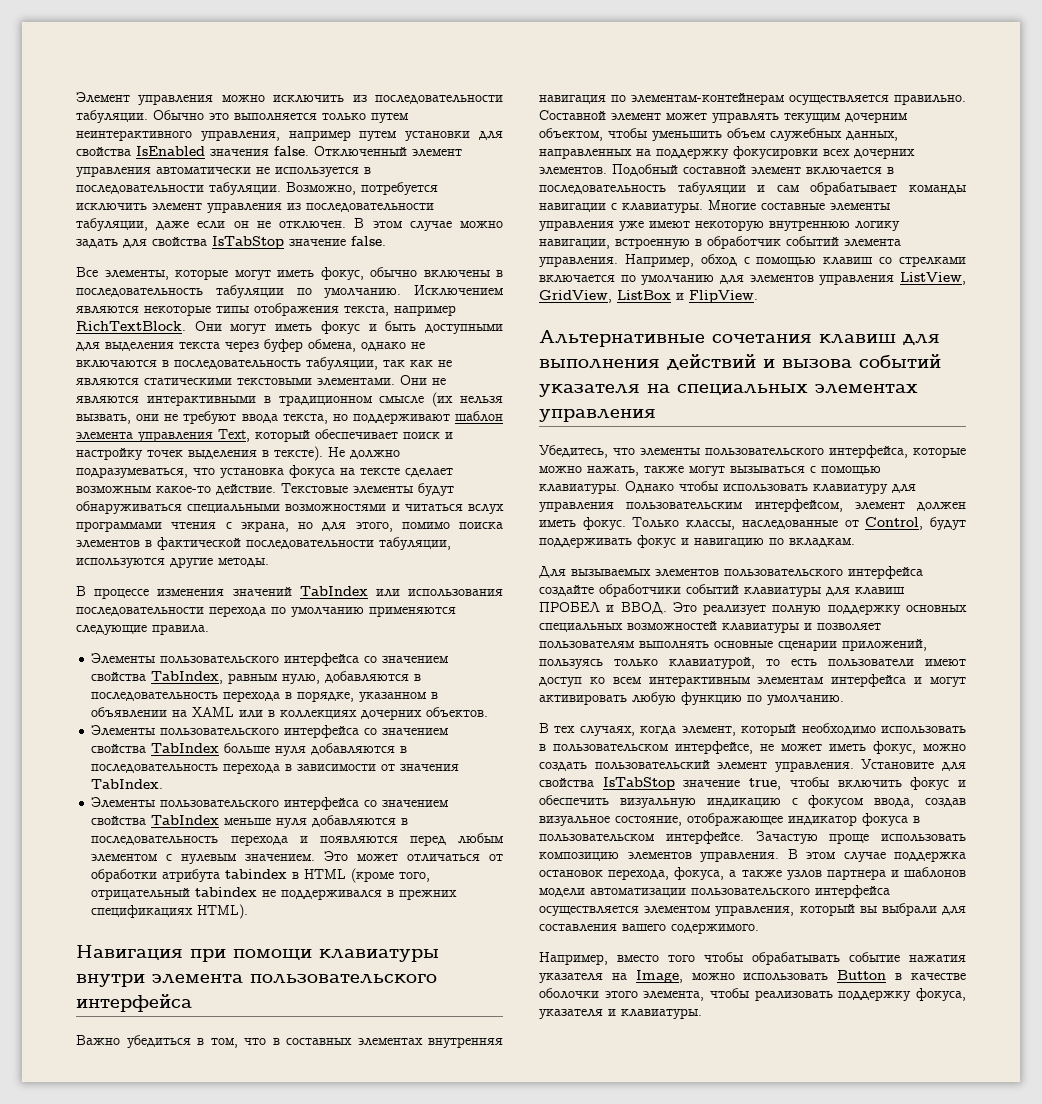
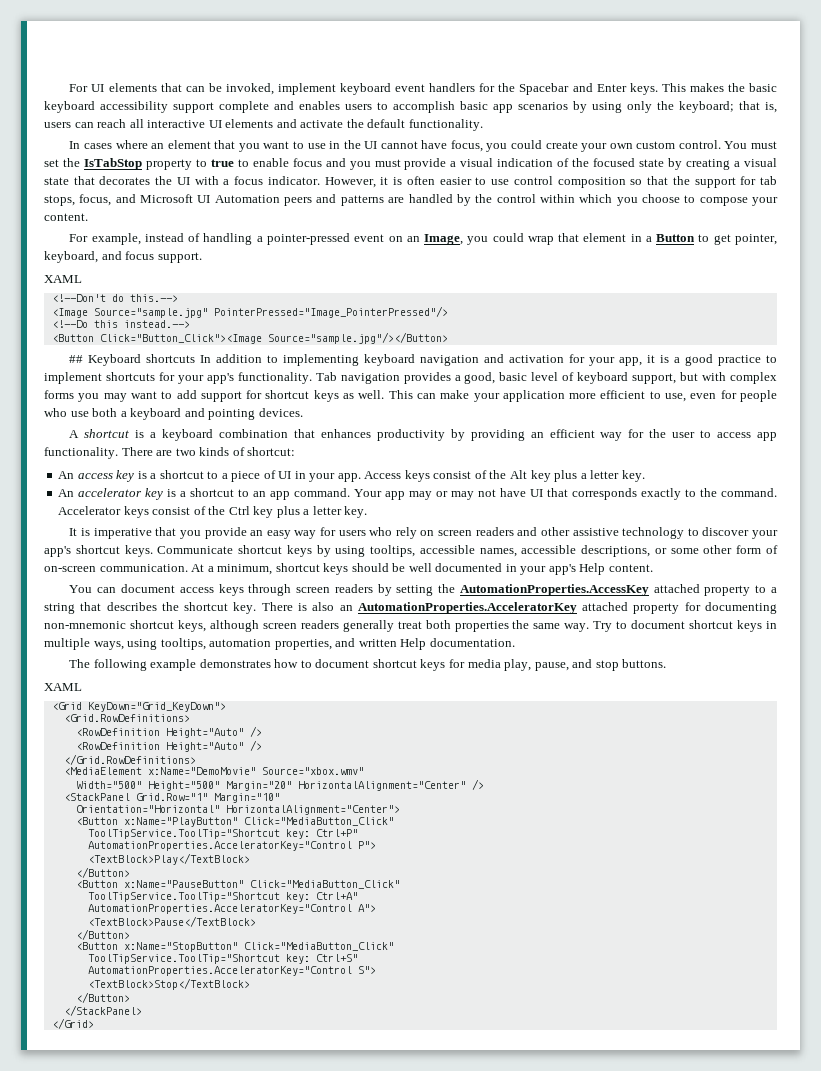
- Элемент управления можно исключить из последовательности табуляции. Обычно это выполняется только путем неинтерактивного управления, например путем установки для свойства IsEnabled значения false. Отключенный элемент управления автоматически не используется в последовательности табуляции. Возможно, потребуется исключить элемент управления из последовательности табуляции, даже если он не отключен. В этом случае можно задать для свойства IsTabStop значение false.
- Все элементы, которые могут иметь фокус, обычно включены в последовательность табуляции по умолчанию. Исключением являются некоторые типы отображения текста, например RichTextBlock. Они могут иметь фокус и быть доступными для выделения текста через буфер обмена, однако не включаются в последовательность табуляции, так как не являются статическими текстовыми элементами. Они не являются интерактивными в традиционном смысле (их нельзя вызвать, они не требуют ввода текста, но поддерживают шаблон элемента управления Text, который обеспечивает поиск и настройку точек выделения в тексте). Не должно подразумеваться, что установка фокуса на тексте сделает возможным какое-то действие. Текстовые элементы будут обнаруживаться специальными возможностями и читаться вслух программами чтения с экрана, но для этого, помимо поиска элементов в фактической последовательности табуляции, используются другие методы.
- В процессе изменения значений TabIndex или использования последовательности перехода по умолчанию применяются следующие правила.
- Элементы пользовательского интерфейса со значением свойства TabIndex, равным нулю, добавляются в последовательность перехода в порядке, указанном в объявлении на XAML или в коллекциях дочерних объектов.
- Элементы пользовательского интерфейса со значением свойства TabIndex больше нуля добавляются в последовательность перехода в зависимости от значения TabIndex.
- Элементы пользовательского интерфейса со значением свойства TabIndex меньше нуля добавляются в последовательность перехода и появляются перед любым элементом с нулевым значением. Это может отличаться от обработки атрибута tabindex в HTML (кроме того, отрицательный tabindex не поддерживался в прежних спецификациях HTML).
- Навигация при помощи клавиатуры внутри элемента пользовательского интерфейса
- Важно убедиться в том, что в составных элементах внутренняя навигация по элементам-контейнерам осуществляется правильно. Составной элемент может управлять текущим дочерним объектом, чтобы уменьшить объем служебных данных, направленных на поддержку фокусировки всех дочерних элементов. Подобный составной элемент включается в последовательность табуляции и сам обрабатывает команды навигации с клавиатуры. Многие составные элементы управления уже имеют некоторую внутреннюю логику навигации, встроенную в обработчик событий элемента управления. Например, обход с помощью клавиш со стрелками включается по умолчанию для элементов управления ListView, GridView, ListBox и FlipView.
- Альтернативные сочетания клавиш для выполнения действий и вызова событий указателя на специальных элементах управления
- Убедитесь, что элементы пользовательского интерфейса, которые можно нажать, также могут вызываться с помощью клавиатуры. Однако чтобы использовать клавиатуру для управления пользовательским интерфейсом, элемент должен иметь фокус. Только классы, наследованные от Control, будут поддерживать фокус и навигацию по вкладкам.
- Для вызываемых элементов пользовательского интерфейса создайте обработчики событий клавиатуры для клавиш ПРОБЕЛ и ВВОД. Это реализует полную поддержку основных специальных возможностей клавиатуры и позволяет пользователям выполнять основные сценарии приложений, пользуясь только клавиатурой, то есть пользователи имеют доступ ко всем интерактивным элементам интерфейса и могут активировать любую функцию по умолчанию.
- В тех случаях, когда элемент, который необходимо использовать в пользовательском интерфейсе, не может иметь фокус, можно создать пользовательский элемент управления. Установите для свойства IsTabStop значение true, чтобы включить фокус и обеспечить визуальную индикацию с фокусом ввода, создав визуальное состояние, отображающее индикатор фокуса в пользовательском интерфейсе. Зачастую проще использовать композицию элементов управления. В этом случае поддержка остановок перехода, фокуса, а также узлов партнера и шаблонов модели автоматизации пользовательского интерфейса осуществляется элементом управления, который вы выбрали для составления вашего содержимого.
- Например, вместо того чтобы обрабатывать событие нажатия указателя на Image, можно использовать Button в качестве оболочки этого элемента, чтобы реализовать поддержку фокуса, указателя и клавиатуры.
+ For UI elements that can be invoked, implement keyboard event handlers for the Spacebar and Enter keys. This makes the basic keyboard accessibility support complete and enables users to accomplish basic app scenarios by using only the keyboard; that is, users can reach all interactive UI elements and activate the default functionality.
+ In cases where an element that you want to use in the UI cannot have focus, you could create your own custom control. You must set the IsTabStop property to true to enable focus and you must provide a visual indication of the focused state by creating a visual state that decorates the UI with a focus indicator. However, it is often easier to use control composition so that the support for tab stops, focus, and Microsoft UI Automation peers and patterns are handled by the control within which you choose to compose your content.
+ For example, instead of handling a pointer-pressed event on an Image, you could wrap that element in a Button to get pointer, keyboard, and focus support.
+ XAML
+ <!--Don't do this.-->
+ <Image Source="sample.jpg" PointerPressed="Image_PointerPressed"/>
+ <!--Do this instead.-->
+ <Button Click="Button_Click"><Image Source="sample.jpg"/></Button>
+ ## Keyboard shortcuts In addition to implementing keyboard navigation and activation for your app, it is a good practice to implement shortcuts for your app's functionality. Tab navigation provides a good, basic level of keyboard support, but with complex forms you may want to add support for shortcut keys as well. This can make your application more efficient to use, even for people who use both a keyboard and pointing devices.
+ A shortcut is a keyboard combination that enhances productivity by providing an efficient way for the user to access app functionality. There are two kinds of shortcut:
+ An access key is a shortcut to a piece of UI in your app. Access keys consist of the Alt key plus a letter key.
+ An accelerator key is a shortcut to an app command. Your app may or may not have UI that corresponds exactly to the command. Accelerator keys consist of the Ctrl key plus a letter key.
+ It is imperative that you provide an easy way for users who rely on screen readers and other assistive technology to discover your app's shortcut keys. Communicate shortcut keys by using tooltips, accessible names, accessible descriptions, or some other form of on-screen communication. At a minimum, shortcut keys should be well documented in your app's Help content.
+ You can document access keys through screen readers by setting the AutomationProperties.AccessKey attached property to a string that describes the shortcut key. There is also an AutomationProperties.AcceleratorKey attached property for documenting non-mnemonic shortcut keys, although screen readers generally treat both properties the same way. Try to document shortcut keys in multiple ways, using tooltips, automation properties, and written Help documentation.
+ The following example demonstrates how to document shortcut keys for media play, pause, and stop buttons.
+ XAML
+ <Grid KeyDown="Grid_KeyDown">
+ <Grid.RowDefinitions>
+ <RowDefinition Height="Auto" />
+ <RowDefinition Height="Auto" />
+ </Grid.RowDefinitions>
+ <MediaElement x:Name="DemoMovie" Source="xbox.wmv"
+ Width="500" Height="500" Margin="20" HorizontalAlignment="Center" />
+ <StackPanel Grid.Row="1" Margin="10"
+ Orientation="Horizontal" HorizontalAlignment="Center">
+ <Button x:Name="PlayButton" Click="MediaButton_Click"
+ ToolTipService.ToolTip="Shortcut key: Ctrl+P"
+ AutomationProperties.AcceleratorKey="Control P">
+ <TextBlock>Play</TextBlock>
+ </Button>
+ <Button x:Name="PauseButton" Click="MediaButton_Click"
+ ToolTipService.ToolTip="Shortcut key: Ctrl+A"
+ AutomationProperties.AcceleratorKey="Control A">
+ <TextBlock>Pause</TextBlock>
+ </Button>
+ <Button x:Name="StopButton" Click="MediaButton_Click"
+ ToolTipService.ToolTip="Shortcut key: Ctrl+S"
+ AutomationProperties.AcceleratorKey="Control S">
+ <TextBlock>Stop</TextBlock>
+ </Button>
+ </StackPanel>
+ </Grid>

